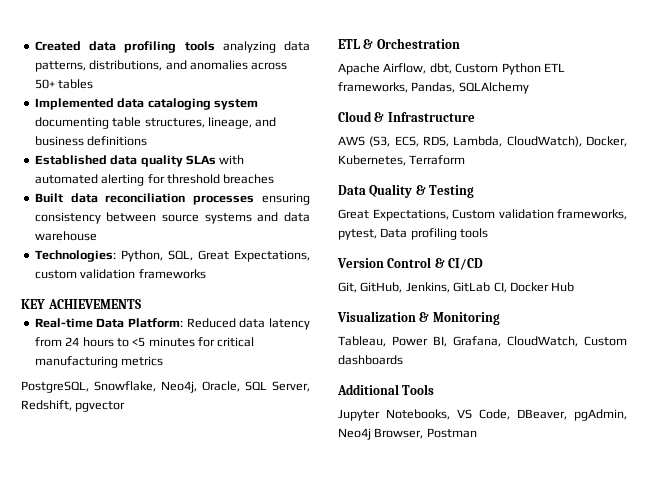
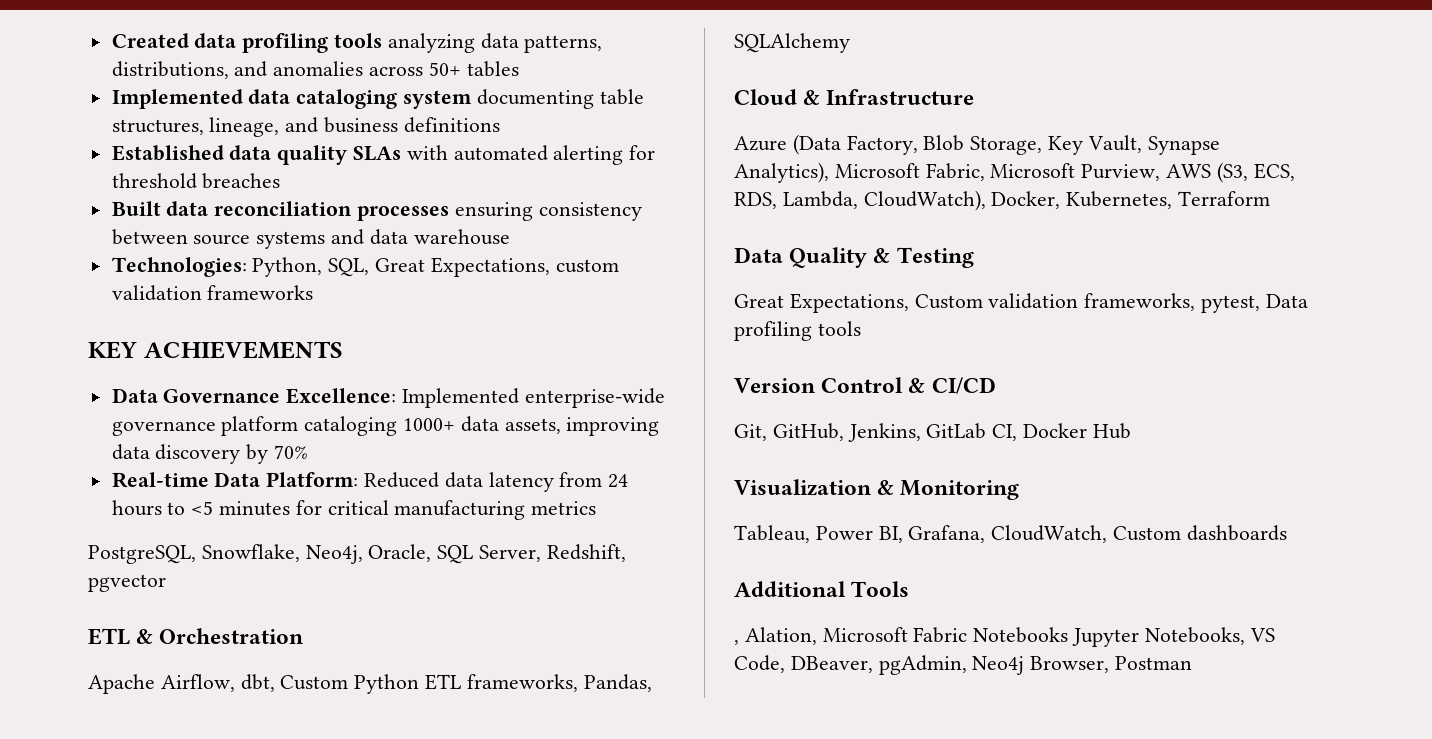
+ Data Governance Excellence: Implemented enterprise-wide governance platform cataloging 1000+ data assets, improving data discovery by 70%
- AWS (S3, ECS, RDS, Lambda, CloudWatch), Docker, Kubernetes, Terraform
+ Azure (Data Factory, Blob Storage, Key Vault, Synapse Analytics), Microsoft Fabric, Microsoft Purview, AWS (S3, ECS, RDS, Lambda, CloudWatch), Docker, Kubernetes, Terraform
- Jupyter Notebooks, VS Code, DBeaver, pgAdmin, Neo4j Browser, Postman
+ , Alation, Microsoft Fabric Notebooks Jupyter Notebooks, VS Code, DBeaver, pgAdmin, Neo4j Browser, Postman

